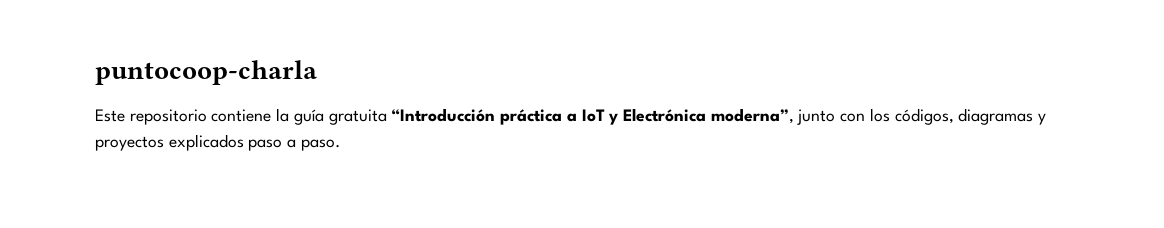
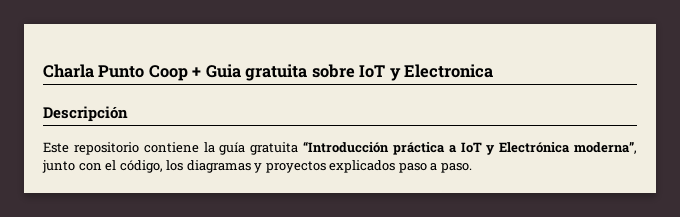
- puntocoop-charla
+ Charla Punto Coop + Guia gratuita sobre IoT y Electronica
+ Descripción
- Este repositorio contiene la guía gratuita “Introducción práctica a IoT y Electrónica moderna”, junto con los códigos, diagramas y proyectos explicados paso a paso.
+ Este repositorio contiene la guía gratuita “Introducción práctica a IoT y Electrónica moderna”, junto con el código, los diagramas y proyectos explicados paso a paso.

